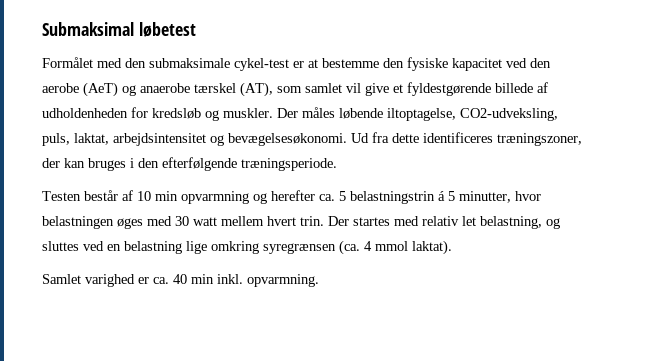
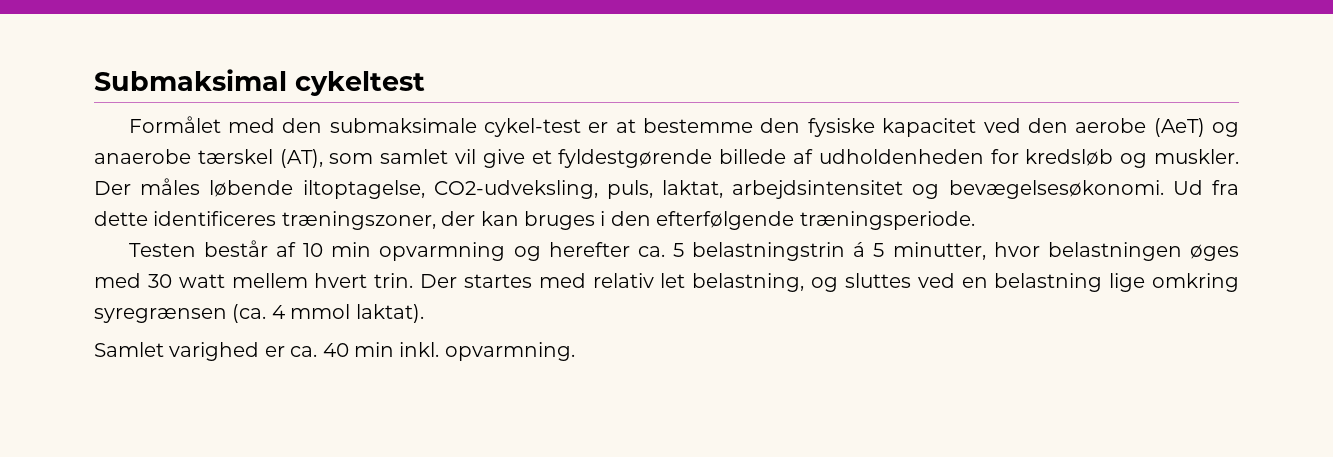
- Submaksimal løbetest
+ Submaksimal cykeltest

